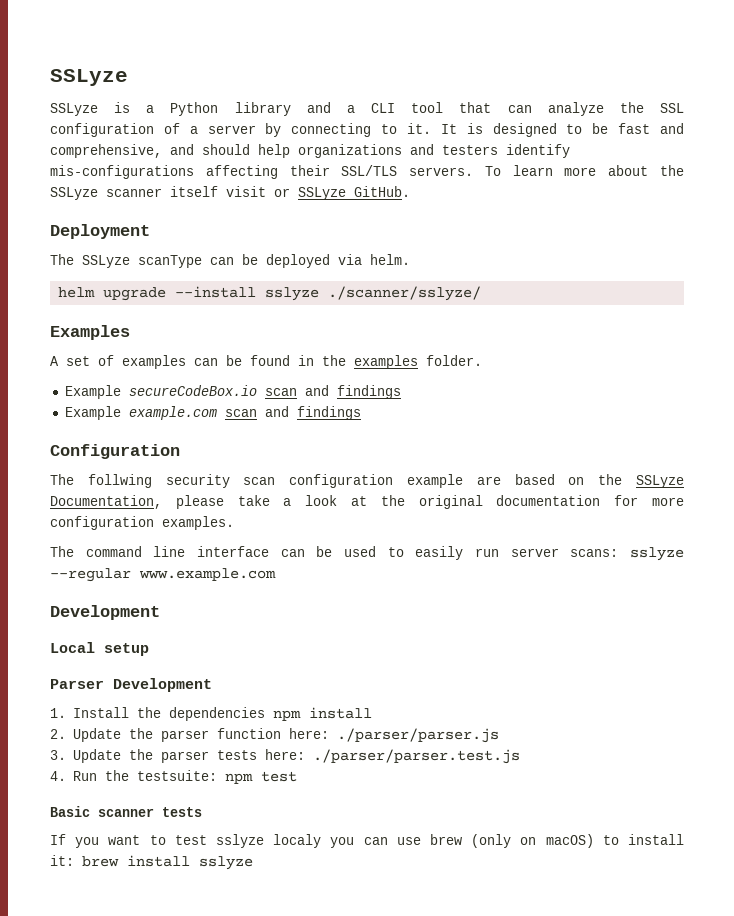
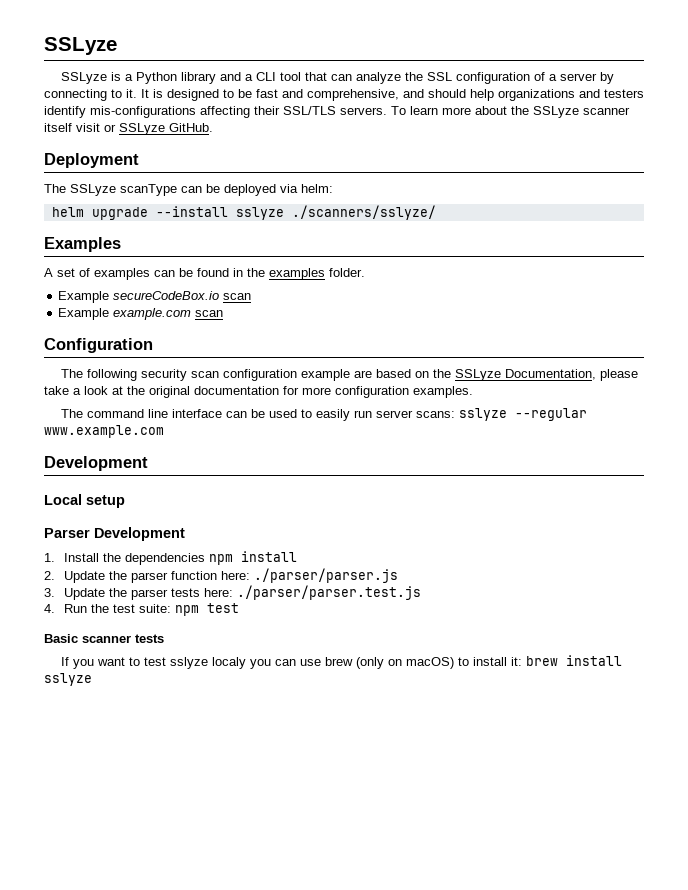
- The SSLyze scanType can be deployed via helm.
+ The SSLyze scanType can be deployed via helm:
- helm upgrade --install sslyze ./scanner/sslyze/
+ helm upgrade --install sslyze ./scanners/sslyze/
- Example secureCodeBox.io scan and findings
+ Example secureCodeBox.io scan
- Example example.com scan and findings
+ Example example.com scan
- The follwing security scan configuration example are based on the SSLyze Documentation, please take a look at the original documentation for more configuration examples.
+ The following security scan configuration example are based on the SSLyze Documentation, please take a look at the original documentation for more configuration examples.
- 4. Run the testsuite: npm test
+ 4. Run the test suite: npm test

